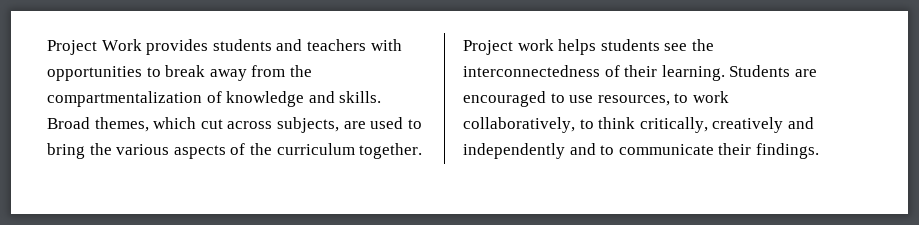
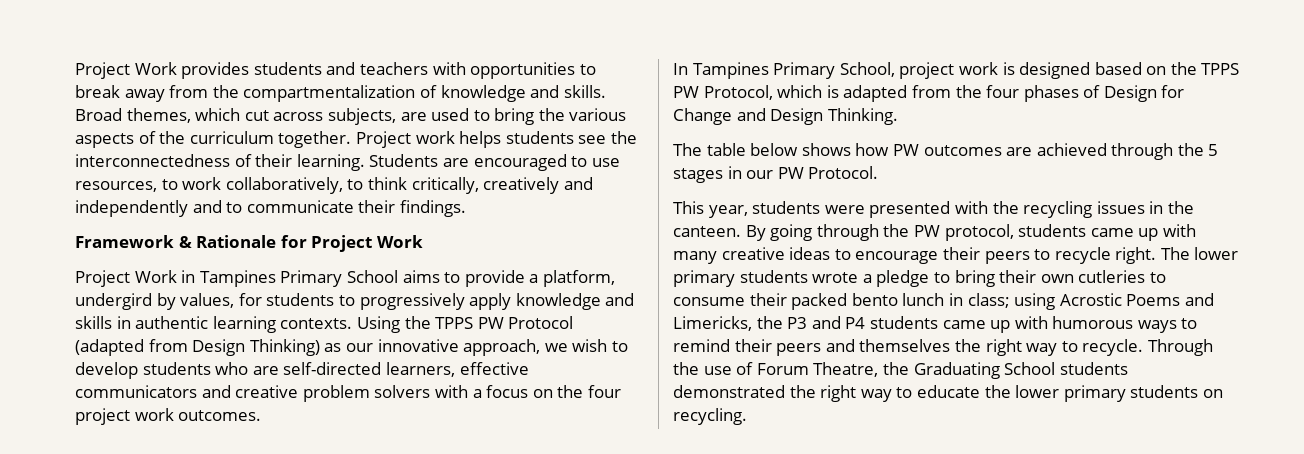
+ Framework & Rationale for Project Work
+ Project Work in Tampines Primary School aims to provide a platform, undergird by values, for students to progressively apply knowledge and skills in authentic learning contexts. Using the TPPS PW Protocol (adapted from Design Thinking) as our innovative approach, we wish to develop students who are self-directed learners, effective communicators and creative problem solvers with a focus on the four project work outcomes.
+ In Tampines Primary School, project work is designed based on the TPPS PW Protocol, which is adapted from the four phases of Design for Change and Design Thinking.
+ The table below shows how PW outcomes are achieved through the 5 stages in our PW Protocol.
+ This year, students were presented with the recycling issues in the canteen. By going through the PW protocol, students came up with many creative ideas to encourage their peers to recycle right. The lower primary students wrote a pledge to bring their own cutleries to consume their packed bento lunch in class; using Acrostic Poems and Limericks, the P3 and P4 students came up with humorous ways to remind their peers and themselves the right way to recycle. Through the use of Forum Theatre, the Graduating School students demonstrated the right way to educate the lower primary students on recycling.

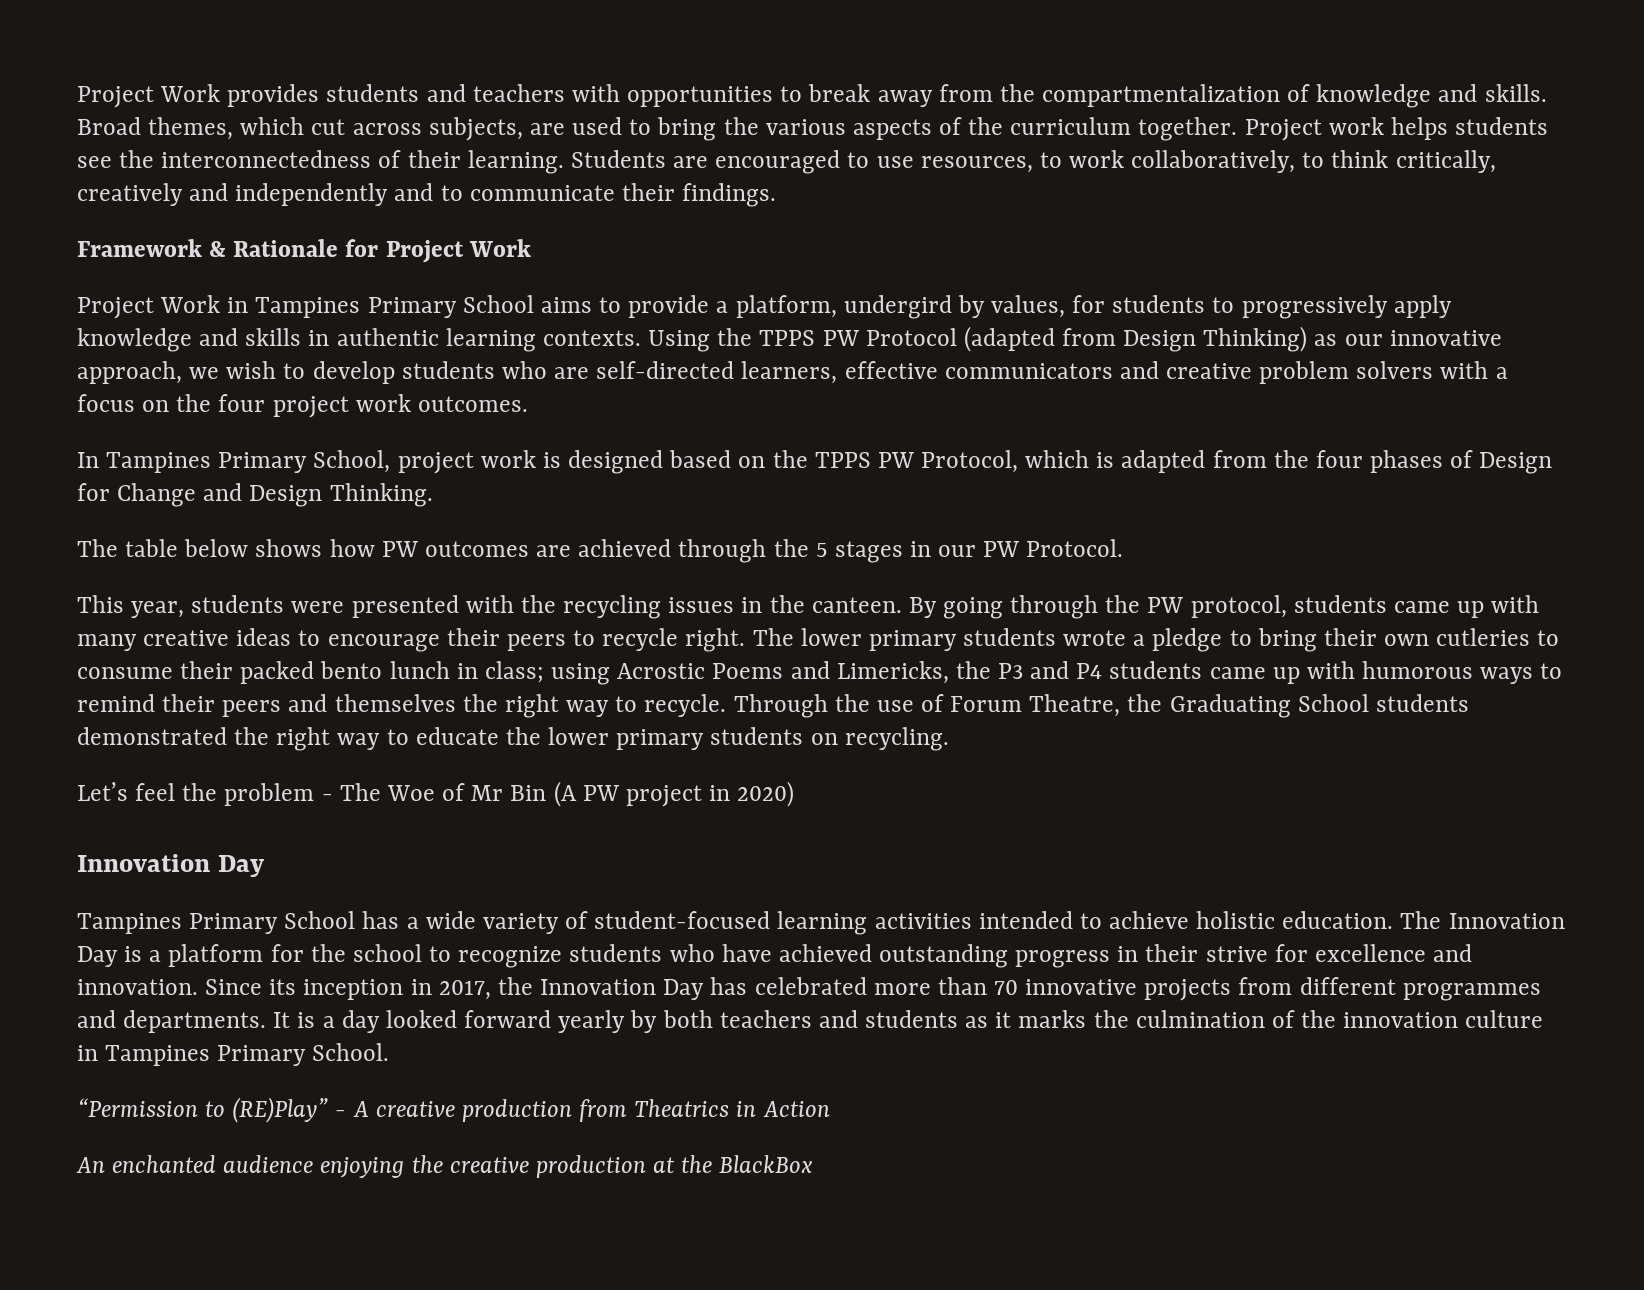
+ Let’s feel the problem - The Woe of Mr Bin (A PW project in 2020)
+ Innovation Day
+ Tampines Primary School has a wide variety of student-focused learning activities intended to achieve holistic education. The Innovation Day is a platform for the school to recognize students who have achieved outstanding progress in their strive for excellence and innovation. Since its inception in 2017, the Innovation Day has celebrated more than 70 innovative projects from different programmes and departments. It is a day looked forward yearly by both teachers and students as it marks the culmination of the innovation culture in Tampines Primary School.
+ “Permission to (RE)Play” - A creative production from Theatrics in Action
+ An enchanted audience enjoying the creative production at the BlackBox

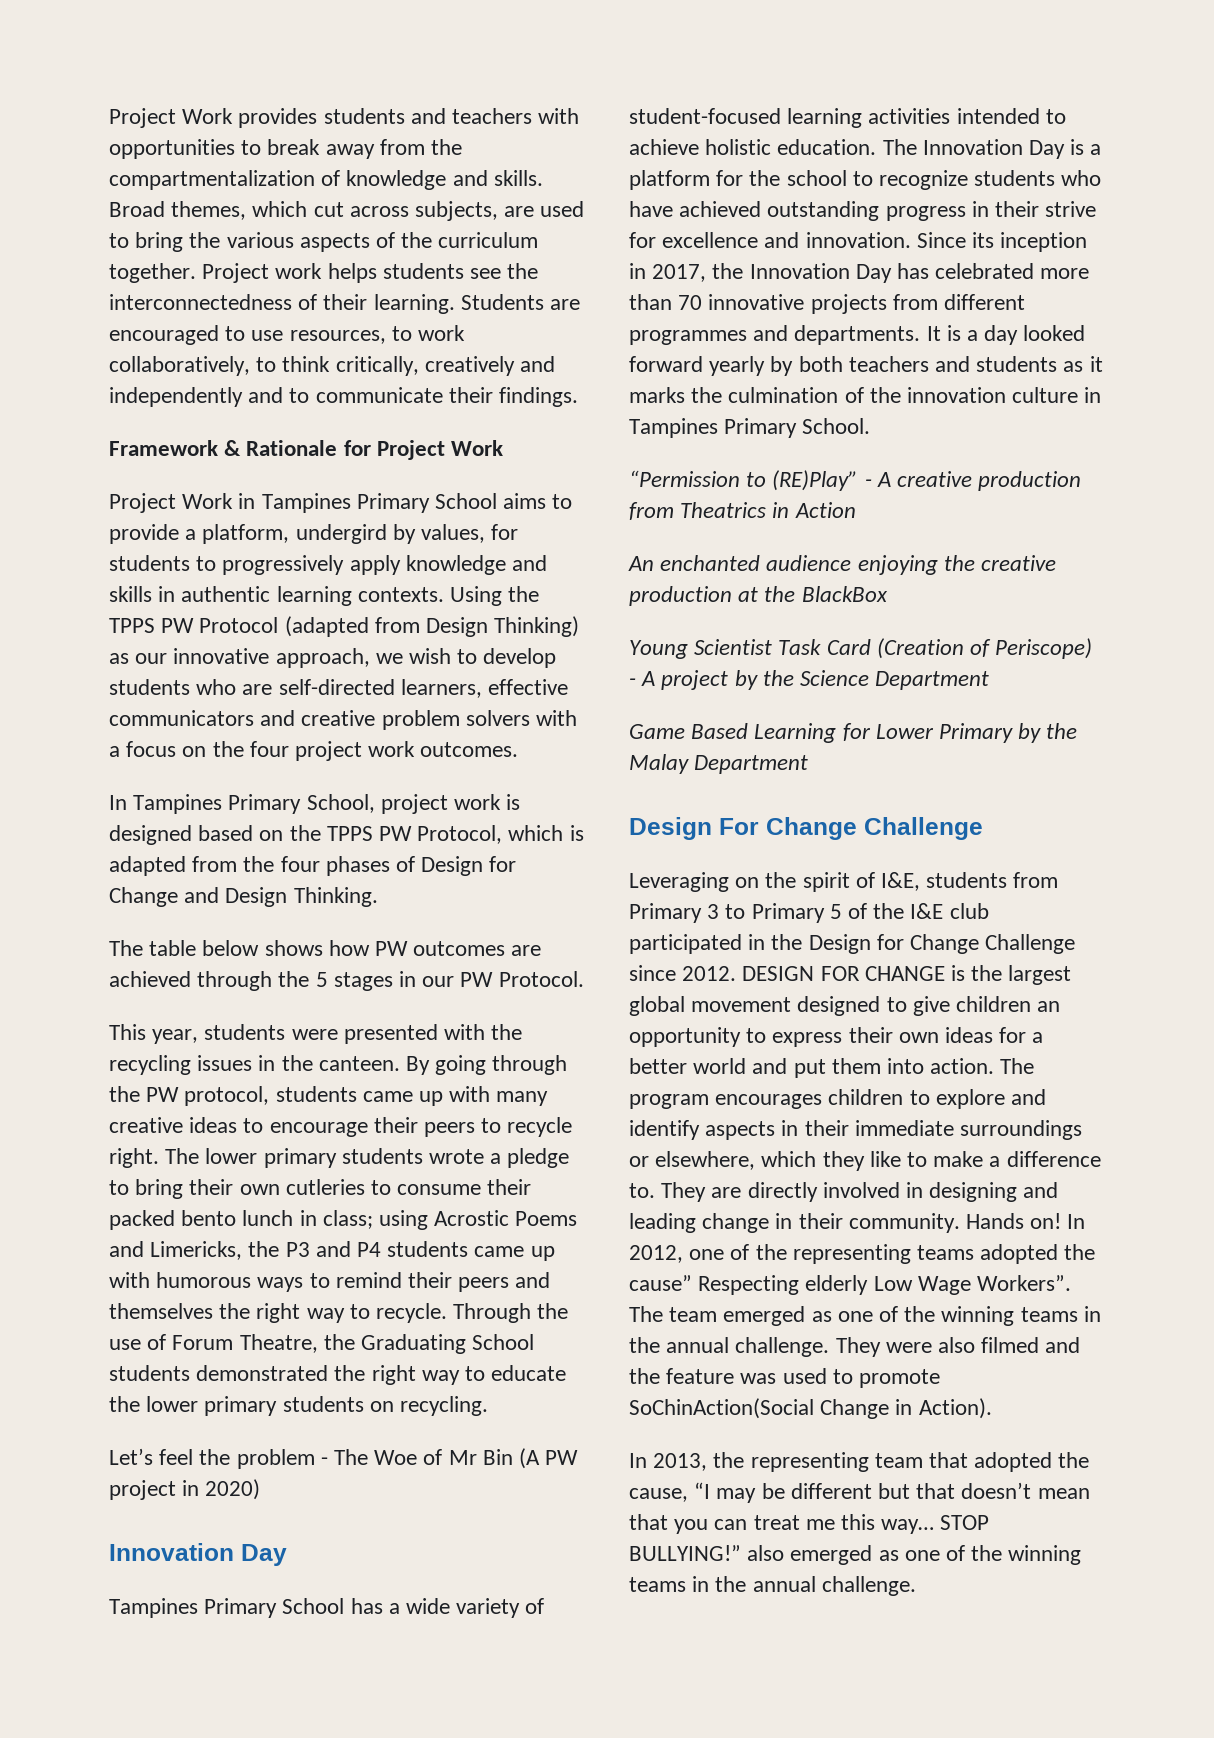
+ Young Scientist Task Card (Creation of Periscope) - A project by the Science Department
+ Game Based Learning for Lower Primary by the Malay Department
+ Design For Change Challenge
+ Leveraging on the spirit of I&E, students from Primary 3 to Primary 5 of the I&E club participated in the Design for Change Challenge since 2012. DESIGN FOR CHANGE is the largest global movement designed to give children an opportunity to express their own ideas for a better world and put them into action. The program encourages children to explore and identify aspects in their immediate surroundings or elsewhere, which they like to make a difference to. They are directly involved in designing and leading change in their community. Hands on! In 2012, one of the representing teams adopted the cause” Respecting elderly Low Wage Workers”. The team emerged as one of the winning teams in the annual challenge. They were also filmed and the feature was used to promote SoChinAction(Social Change in Action).
+ In 2013, the representing team that adopted the cause, “I may be different but that doesn’t mean that you can treat me this way… STOP BULLYING!” also emerged as one of the winning teams in the annual challenge.

